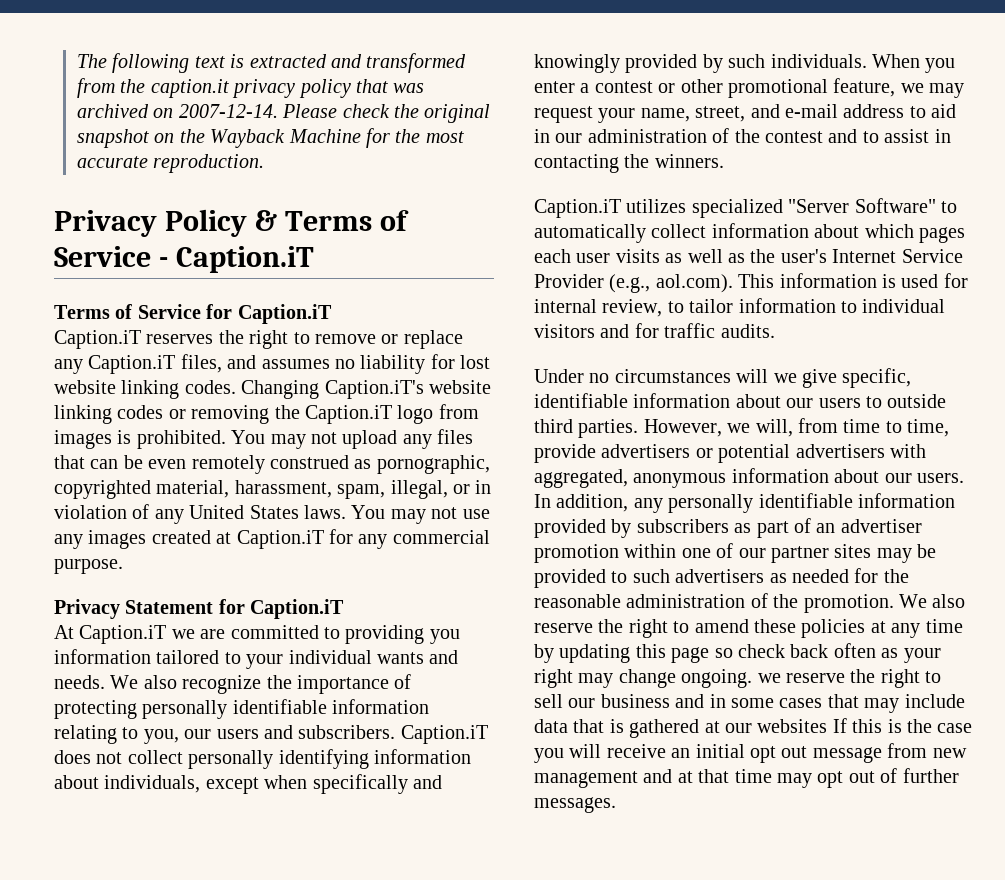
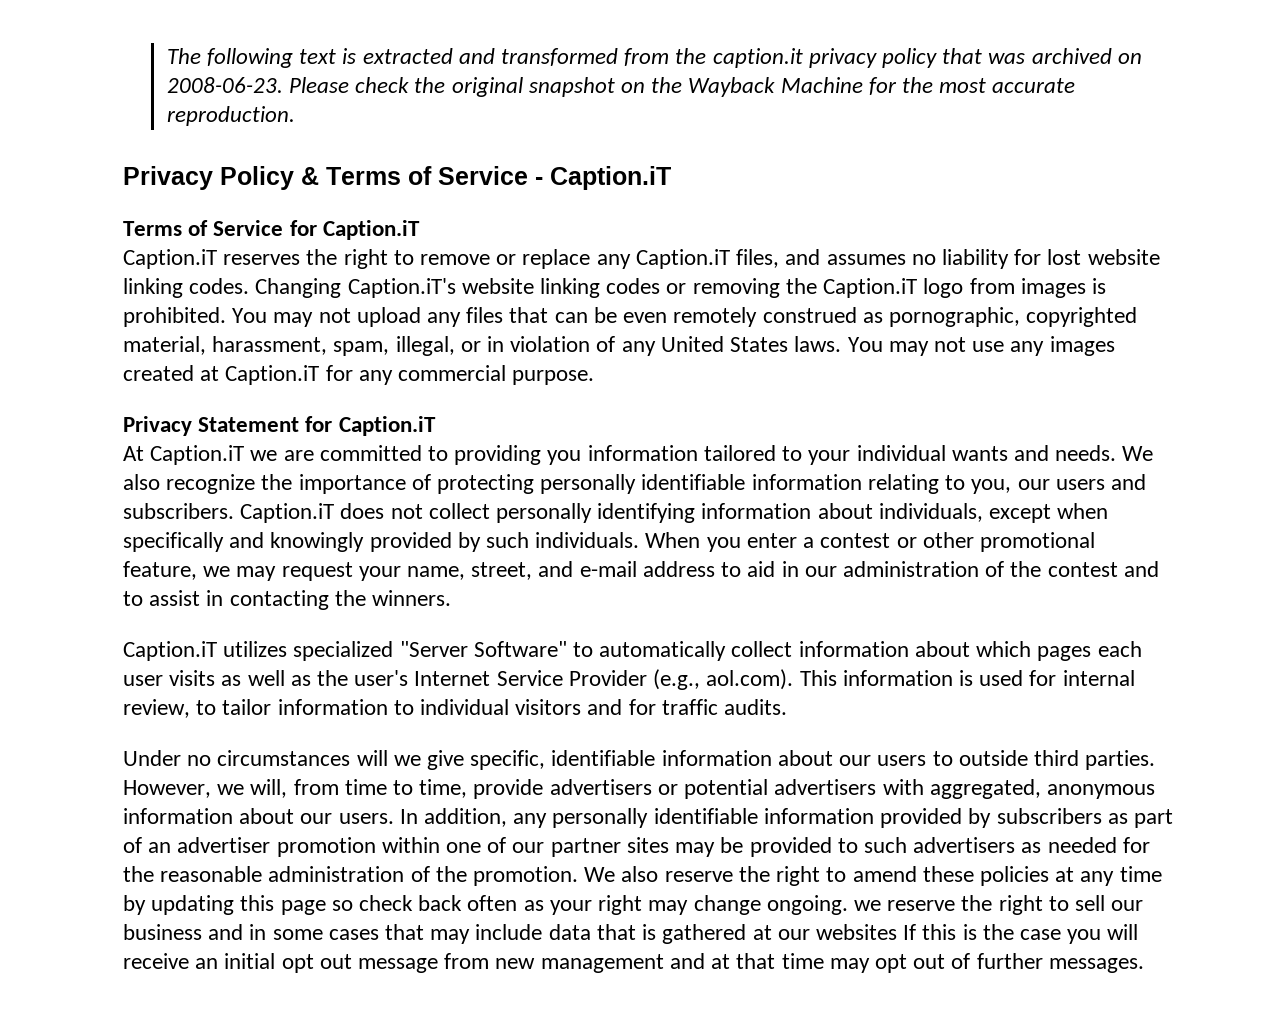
- The following text is extracted and transformed from the caption.it privacy policy that was archived on 2007-12-14.
+ The following text is extracted and transformed from the caption.it privacy policy that was archived on 2008-06-23.

